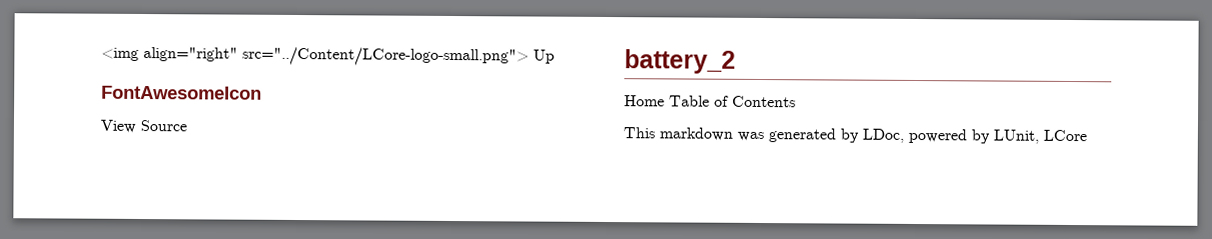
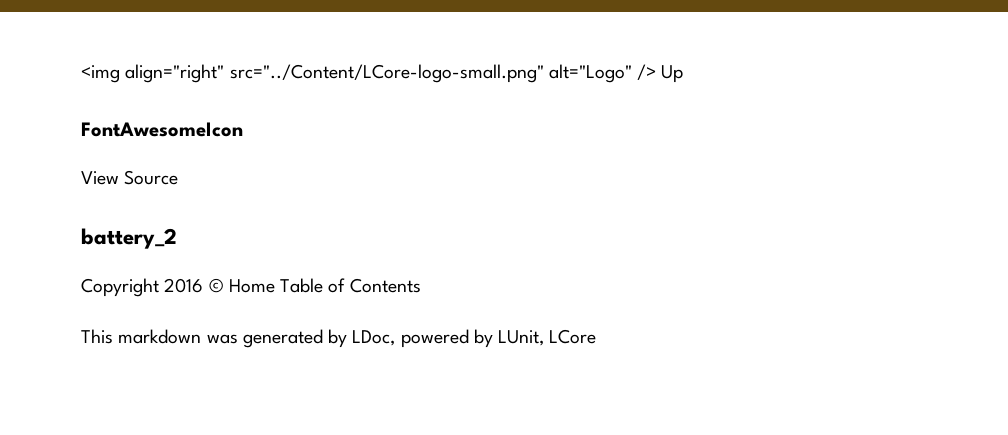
- <img align="right" src="../Content/LCore-logo-small.png"> Up
+ <img align="right" src="../Content/LCore-logo-small.png" alt="Logo" /> Up
- Home Table of Contents
+ Copyright 2016 © Home Table of Contents

